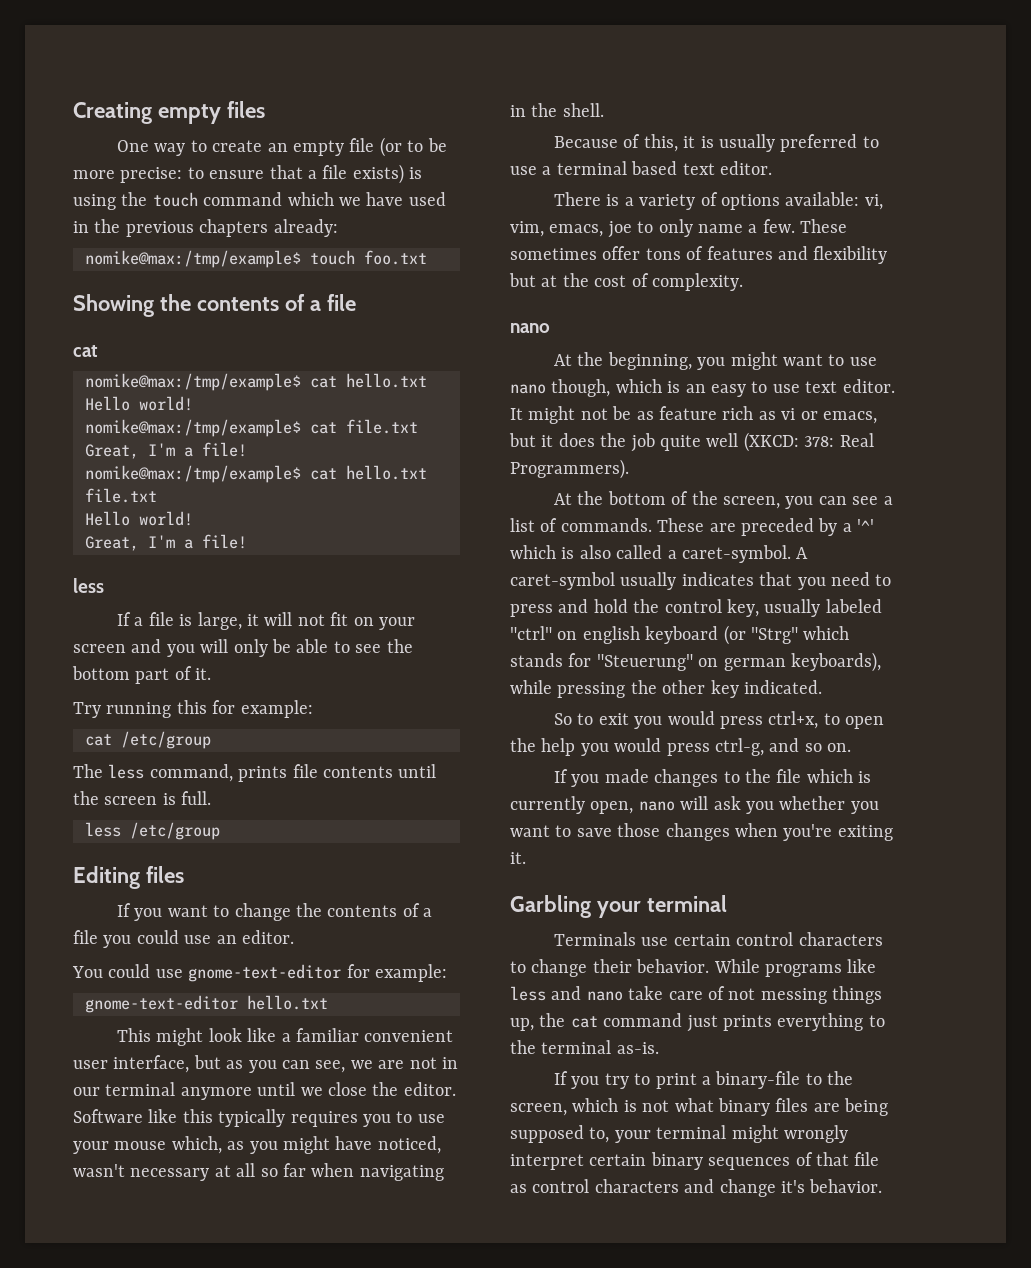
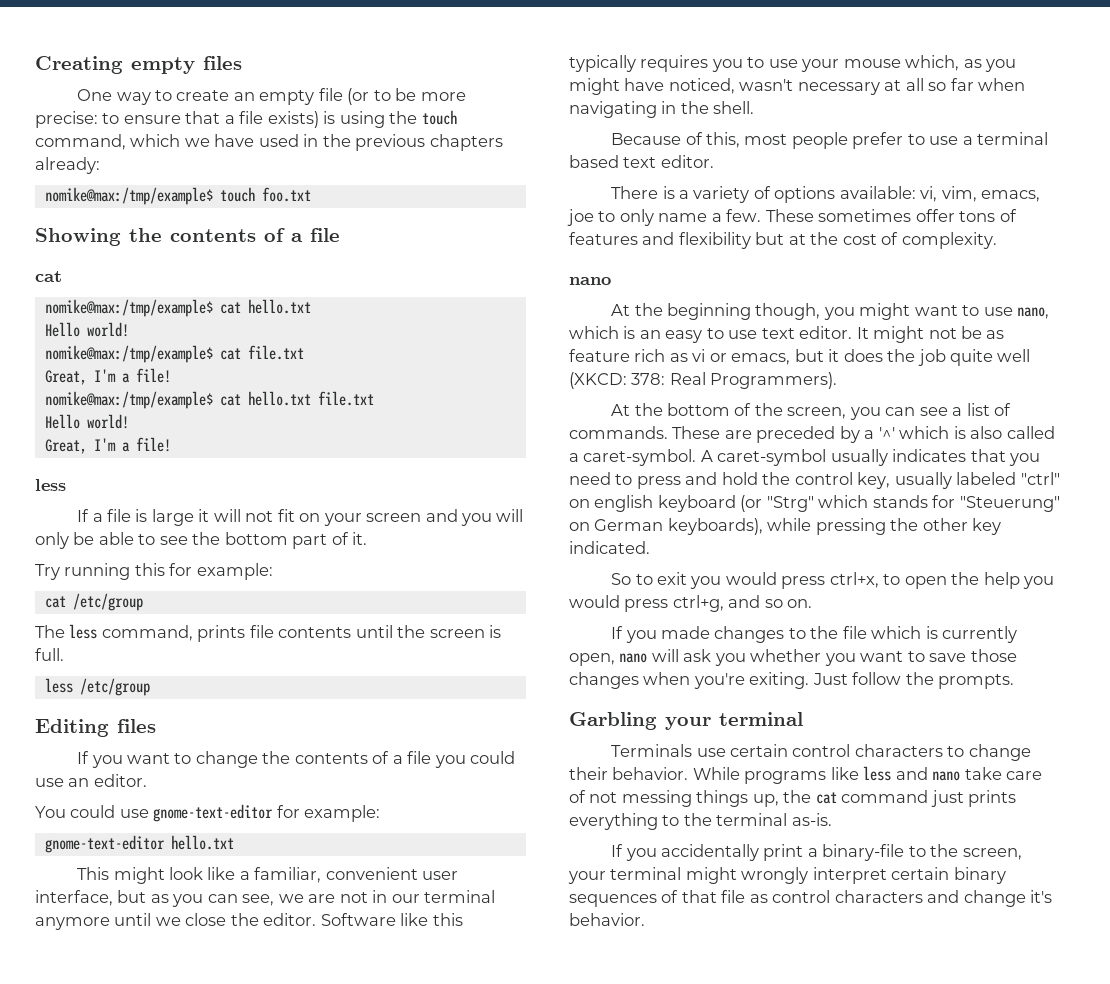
- One way to create an empty file (or to be more precise: to ensure that a file exists) is using the touch command which we have used in the previous chapters already:
+ One way to create an empty file (or to be more precise: to ensure that a file exists) is using the touch command, which we have used in the previous chapters already:
- If a file is large, it will not fit on your screen and you will only be able to see the bottom part of it.
+ If a file is large it will not fit on your screen and you will only be able to see the bottom part of it.
- This might look like a familiar convenient user interface, but as you can see, we are not in our terminal anymore until we close the editor.
+ This might look like a familiar, convenient user interface, but as you can see, we are not in our terminal anymore until we close the editor.
- Because of this, it is usually preferred to use a terminal based text editor.
+ Because of this, most people prefer to use a terminal based text editor.
- At the beginning, you might want to use nano though, which is an easy to use text editor.
+ At the beginning though, you might want to use nano, which is an easy to use text editor.
- A caret-symbol usually indicates that you need to press and hold the control key, usually labeled "ctrl" on english keyboard (or "Strg" which stands for "Steuerung" on german keyboards), while pressing the other key indicated.
+ A caret-symbol usually indicates that you need to press and hold the control key, usually labeled "ctrl" on english keyboard (or "Strg" which stands for "Steuerung" on German keyboards), while pressing the other key indicated.
- So to exit you would press ctrl+x, to open the help you would press ctrl-g, and so on.
+ So to exit you would press ctrl+x, to open the help you would press ctrl+g, and so on.
- If you made changes to the file which is currently open, nano will ask you whether you want to save those changes when you're exiting it.
+ If you made changes to the file which is currently open, nano will ask you whether you want to save those changes when you're exiting. Just follow the prompts.
- If you try to print a binary-file to the screen, which is not what binary files are being supposed to, your terminal might wrongly interpret certain binary sequences of that file as control characters and change it's behavior.
+ If you accidentally print a binary-file to the screen, your terminal might wrongly interpret certain binary sequences of that file as control characters and change it's behavior.

